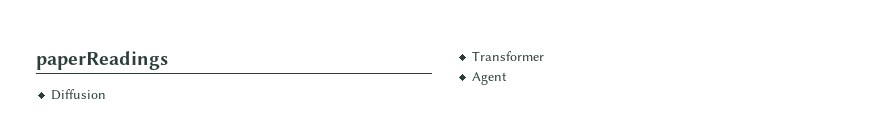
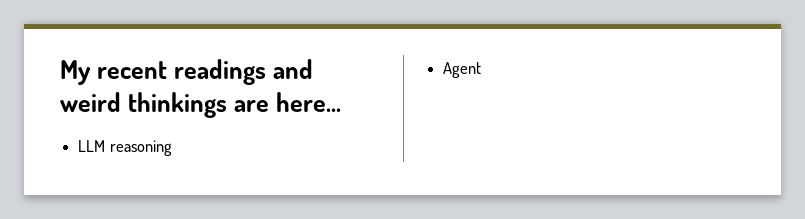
- paperReadings
- Diffusion
- Transformer
+ My recent readings and weird thinkings are here...
+ LLM reasoning

